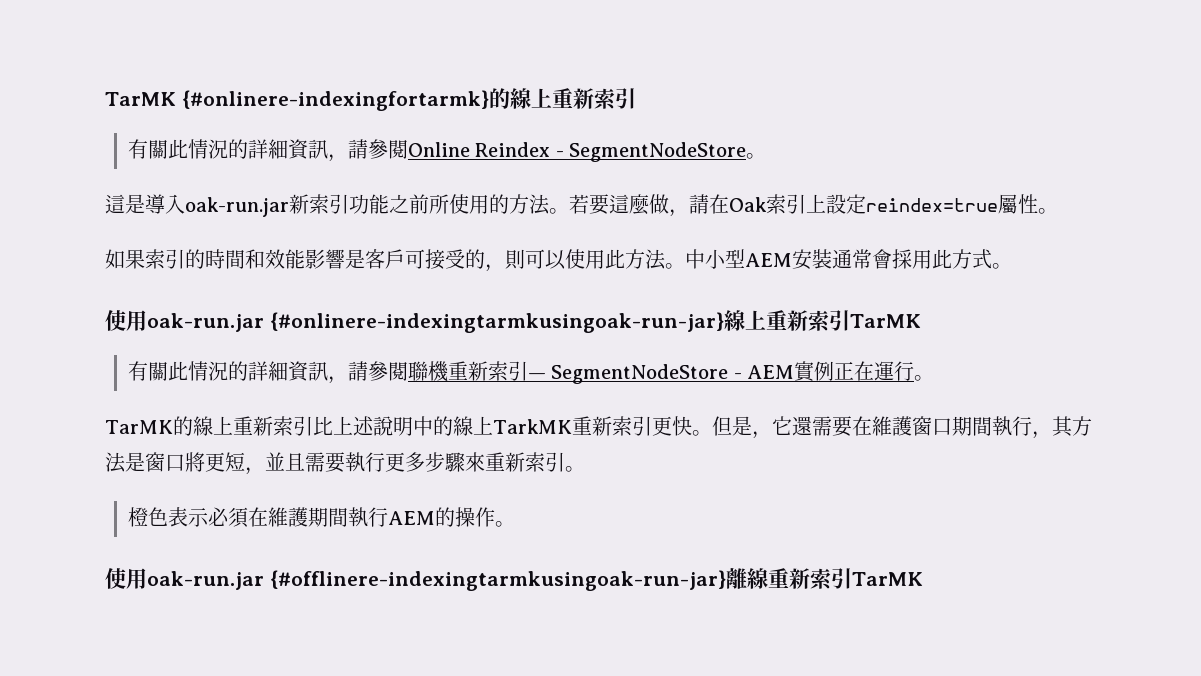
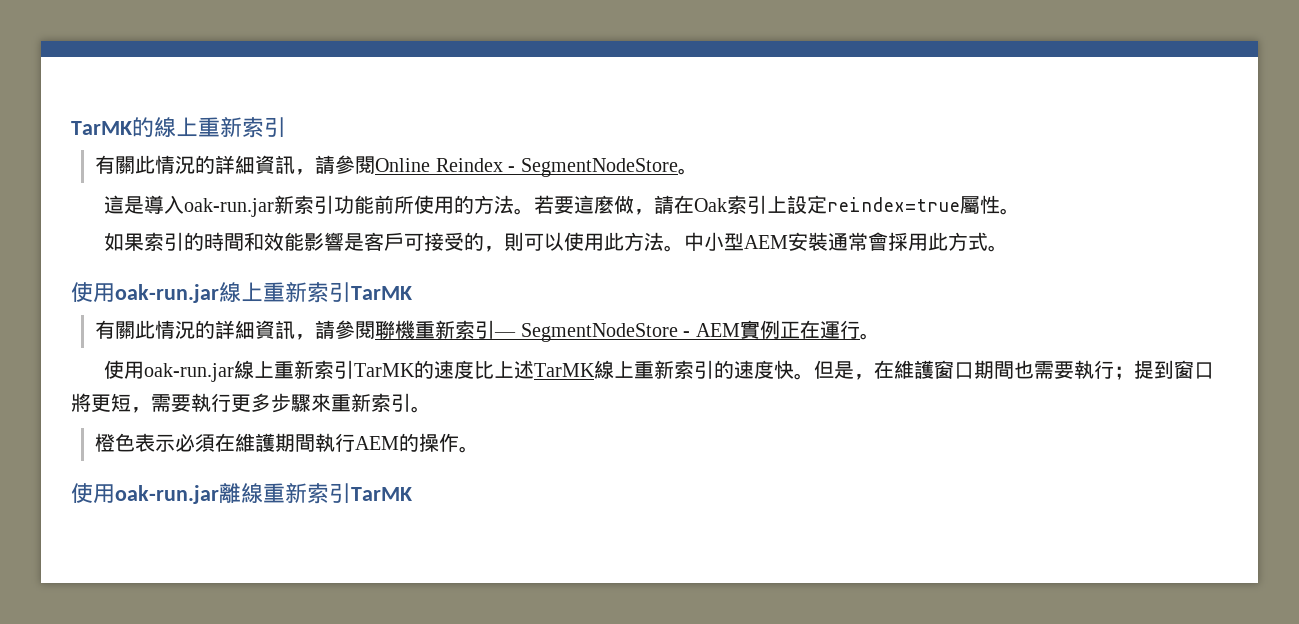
- TarMK {#onlinere-indexingfortarmk}的線上重新索引
+ TarMK的線上重新索引
- 這是導入oak-run.jar新索引功能之前所使用的方法。
+ 這是導入oak-run.jar新索引功能前所使用的方法。
  中小型AEM安裝通常會採用此方式。
- 使用oak-run.jar {#onlinere-indexingtarmkusingoak-run-jar}線上重新索引TarMK
+ 使用oak-run.jar線上重新索引TarMK
- TarMK的線上重新索引比上述說明中的線上TarkMK重新索引更快。
+ 使用oak-run.jar線上重新索引TarMK的速度比上述TarMK線上重新索引的速度快。
- 但是，它還需要在維護窗口期間執行，其方法是窗口將更短，並且需要執行更多步驟來重新索引。
+ 但是，在維護窗口期間也需要執行；提到窗口將更短，需要執行更多步驟來重新索引。
- 使用oak-run.jar {#offlinere-indexingtarmkusingoak-run-jar}離線重新索引TarMK
+ 使用oak-run.jar離線重新索引TarMK

